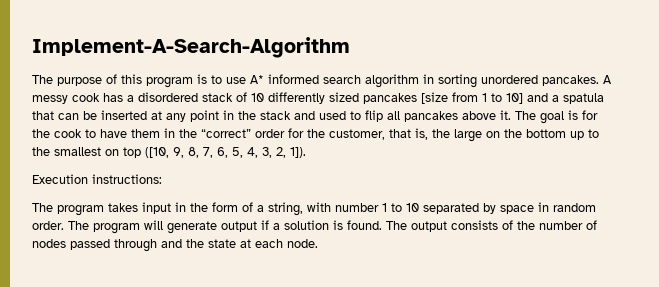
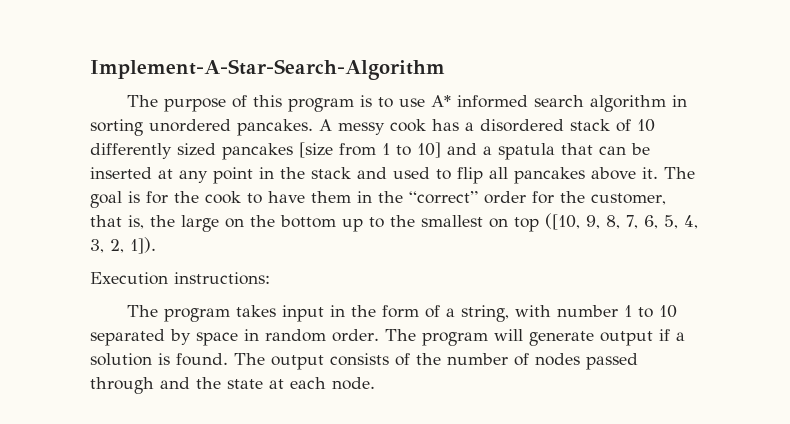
- Implement-A-Search-Algorithm
+ Implement-A-Star-Search-Algorithm

